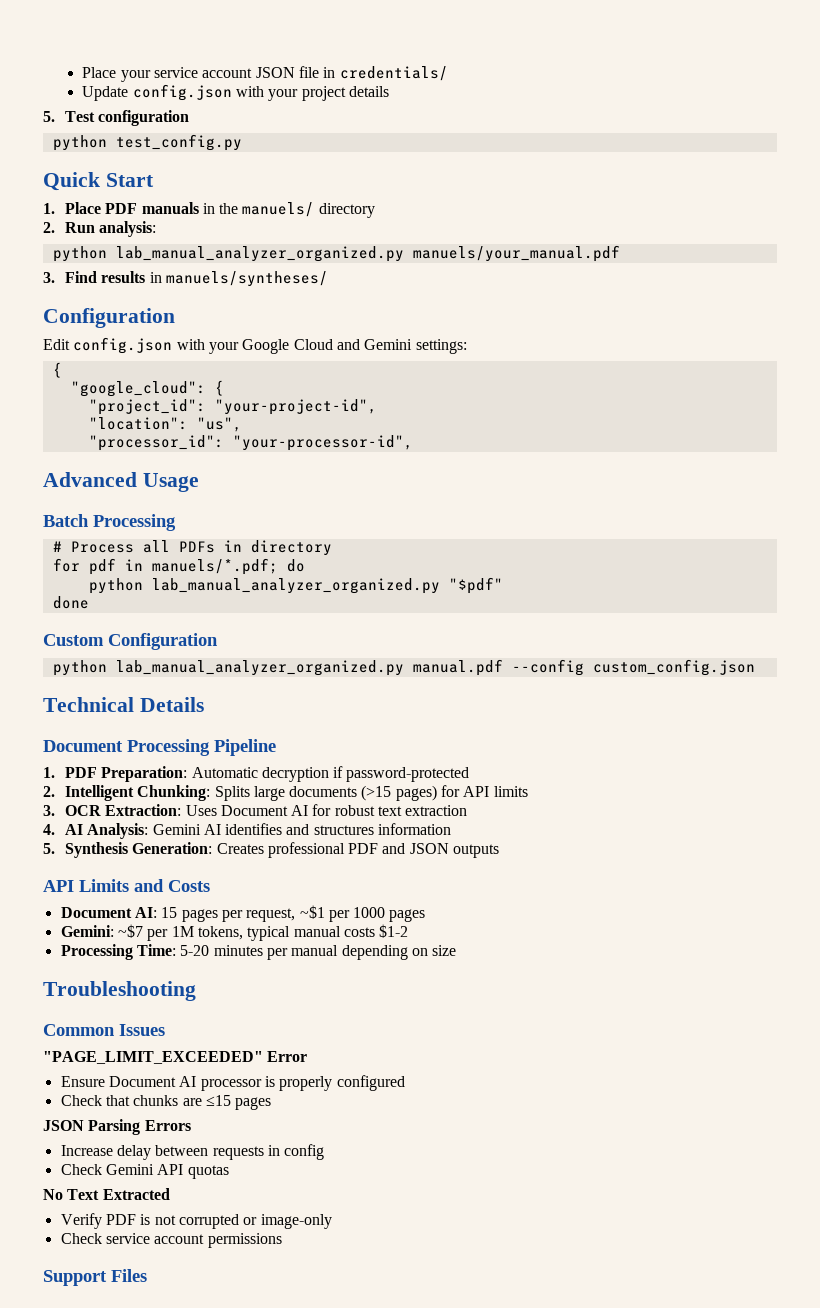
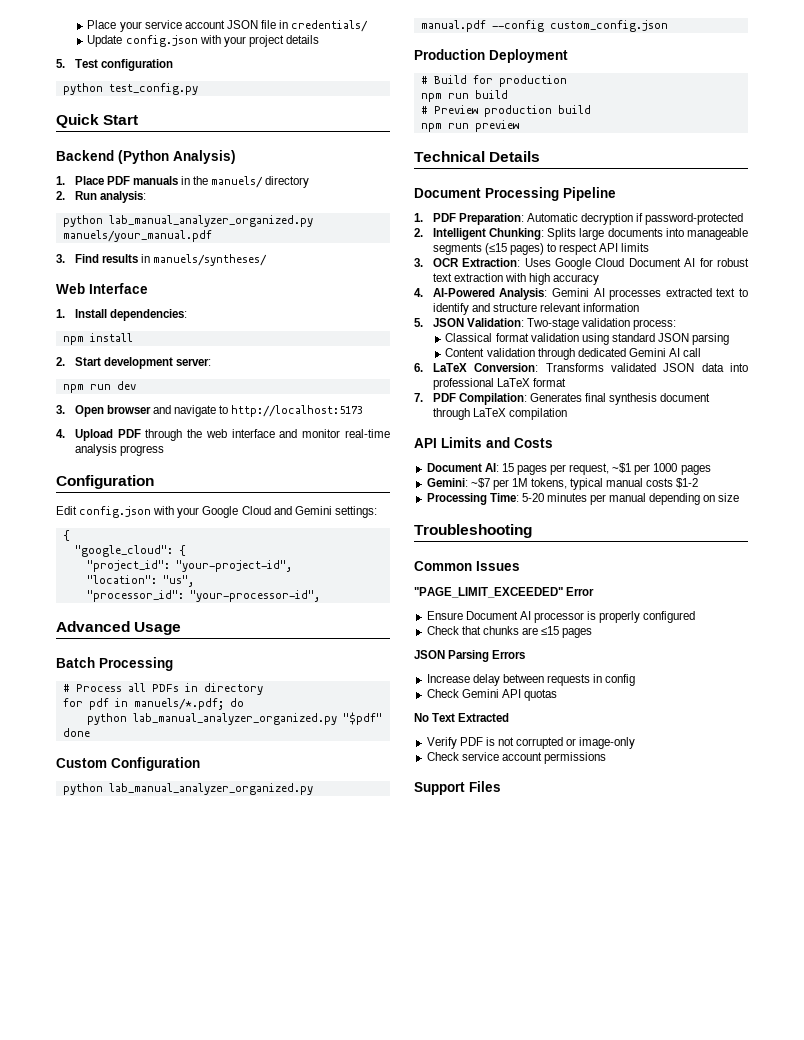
+ Backend (Python Analysis)
+ Web Interface
+ 1. Install dependencies:
+ npm install
+ 2. Start development server:
+ npm run dev
+ 3. Open browser and navigate to http://localhost:5173
+ 4. Upload PDF through the web interface and monitor real-time analysis progress
+ Production Deployment
+ # Build for production
+ npm run build
+ # Preview production build
+ npm run preview
- 2. Intelligent Chunking: Splits large documents (>15 pages) for API limits
+ 2. Intelligent Chunking: Splits large documents into manageable segments (≤15 pages) to respect API limits
- 3. OCR Extraction: Uses Document AI for robust text extraction
- 4. AI Analysis: Gemini AI identifies and structures information
- 5. Synthesis Generation: Creates professional PDF and JSON outputs
+ 3. OCR Extraction: Uses Google Cloud Document AI for robust text extraction with high accuracy
+ 4. AI-Powered Analysis: Gemini AI processes extracted text to identify and structure relevant information
+ 5. JSON Validation: Two-stage validation process:
+ Classical format validation using standard JSON parsing
+ Content validation through dedicated Gemini AI call
+ 6. LaTeX Conversion: Transforms validated JSON data into professional LaTeX format
+ 7. PDF Compilation: Generates final synthesis document through LaTeX compilation

